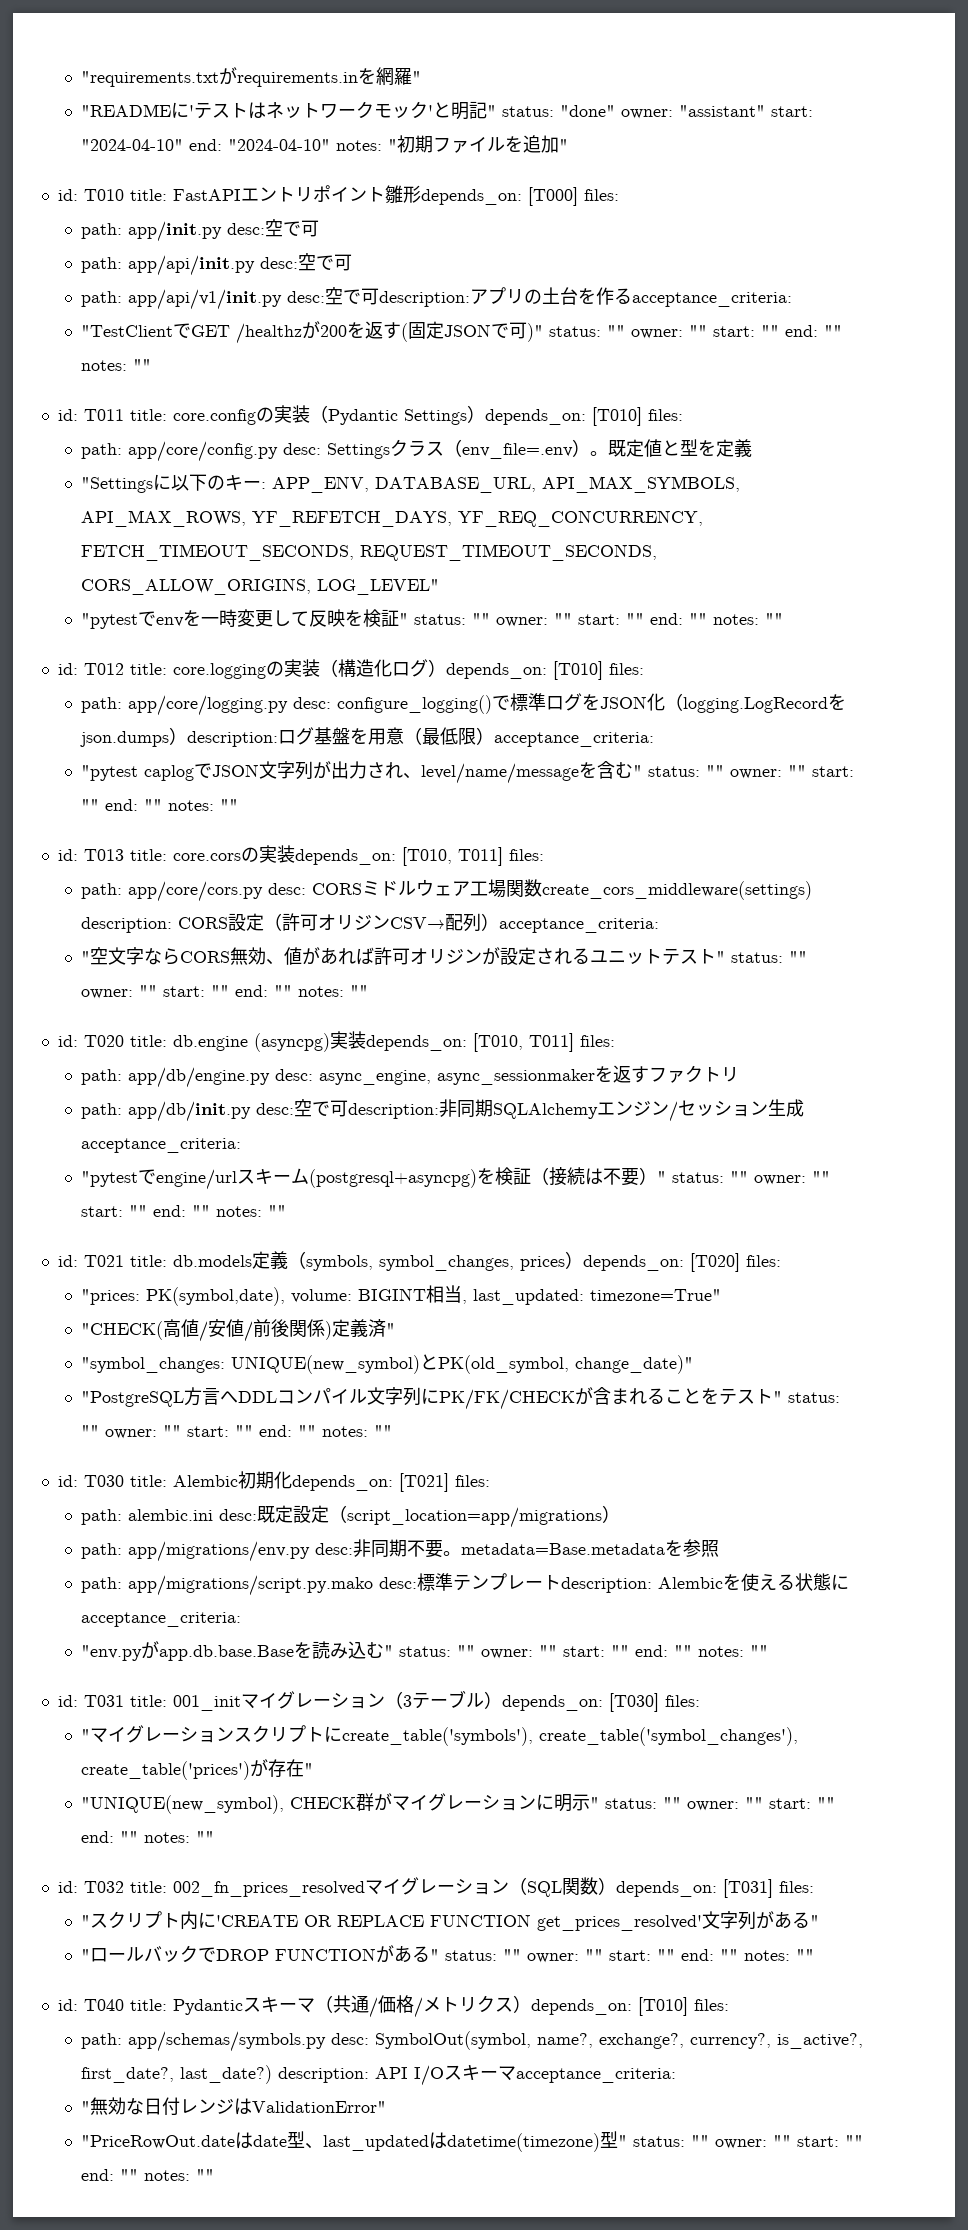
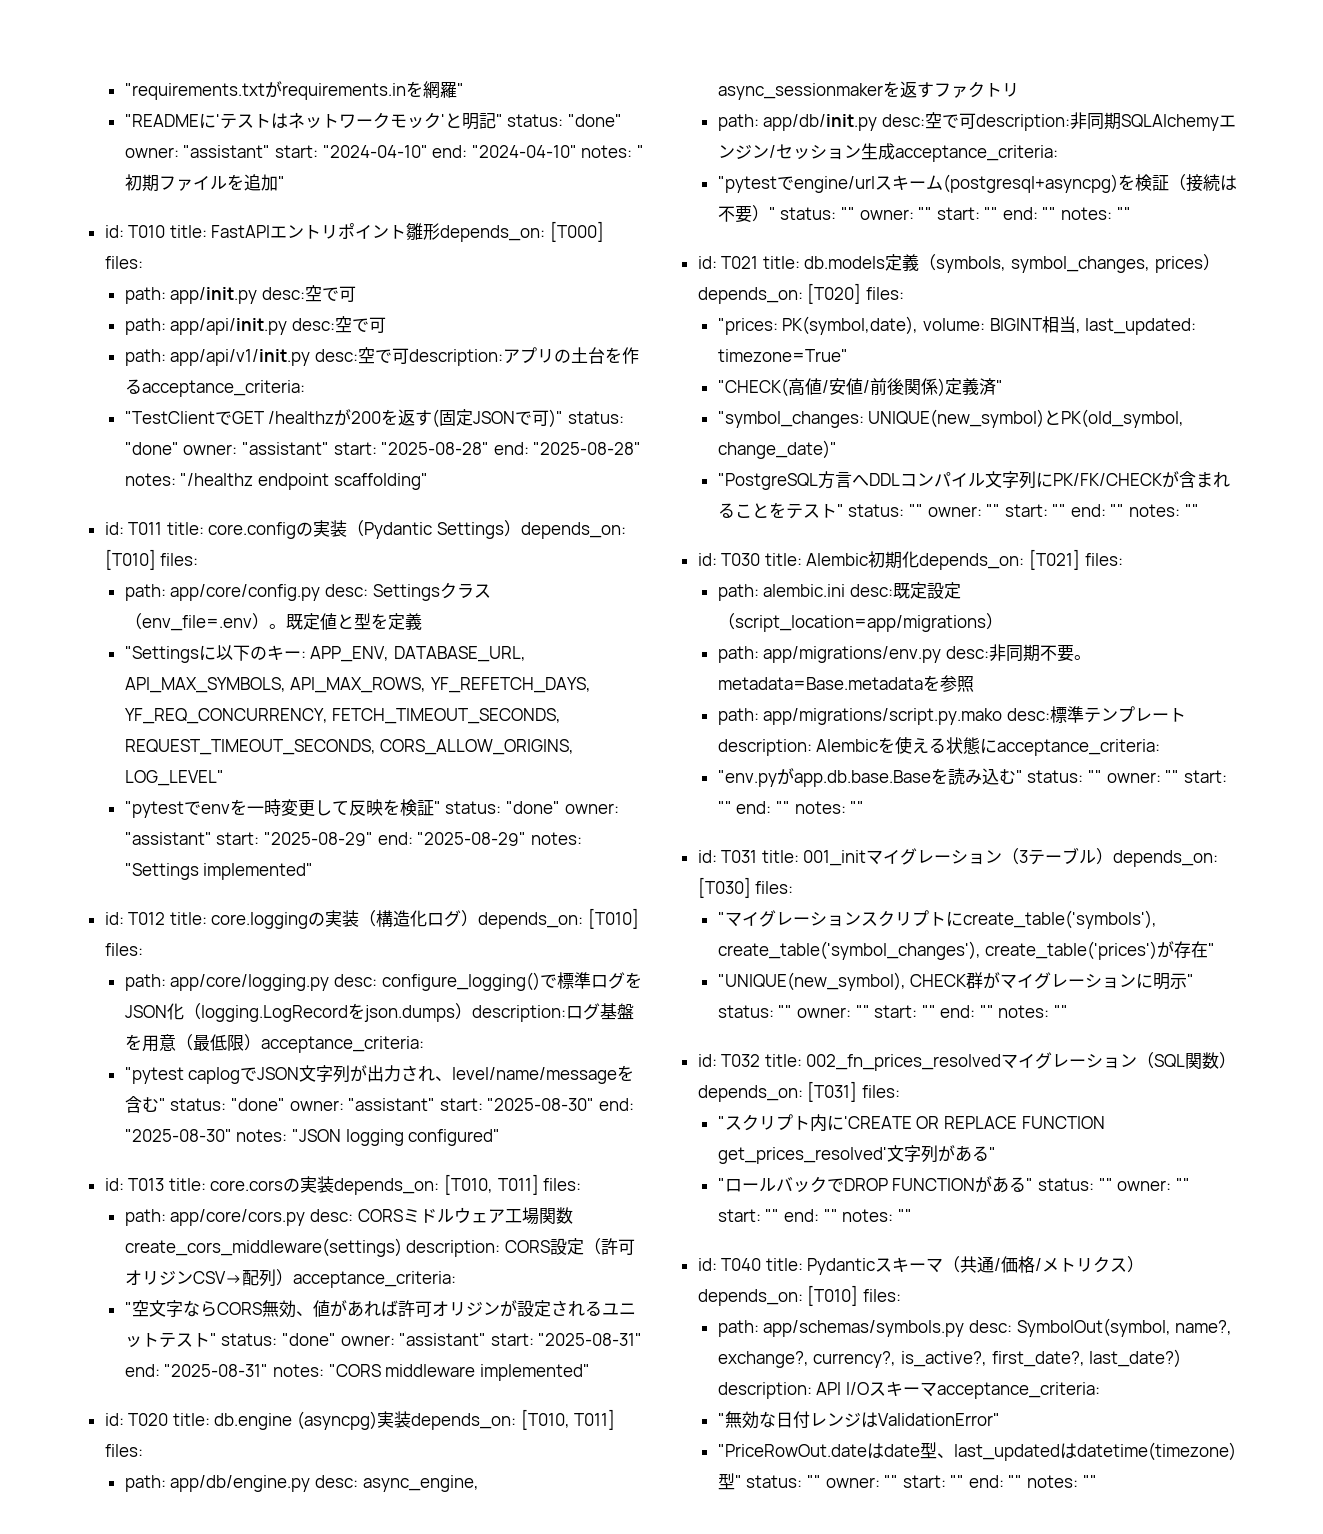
- "TestClientでGET /healthzが200を返す(固定JSONで可)" status: "" owner: "" start: "" end: "" notes: ""
+ "TestClientでGET /healthzが200を返す(固定JSONで可)" status: "done" owner: "assistant" start: "2025-08-28" end: "2025-08-28" notes: "/healthz endpoint scaffolding"
- "pytestでenvを一時変更して反映を検証" status: "" owner: "" start: "" end: "" notes: ""
+ "pytestでenvを一時変更して反映を検証" status: "done" owner: "assistant" start: "2025-08-29" end: "2025-08-29" notes: "Settings implemented"
- "pytest caplogでJSON文字列が出力され、level/name/messageを含む" status: "" owner: "" start: "" end: "" notes: ""
+ "pytest caplogでJSON文字列が出力され、level/name/messageを含む" status: "done" owner: "assistant" start: "2025-08-30" end: "2025-08-30" notes: "JSON logging configured"
- "空文字ならCORS無効、値があれば許可オリジンが設定されるユニットテスト" status: "" owner: "" start: "" end: "" notes: ""
+ "空文字ならCORS無効、値があれば許可オリジンが設定されるユニットテスト" status: "done" owner: "assistant" start: "2025-08-31" end: "2025-08-31" notes: "CORS middleware implemented"

